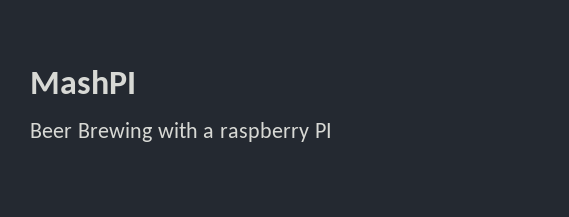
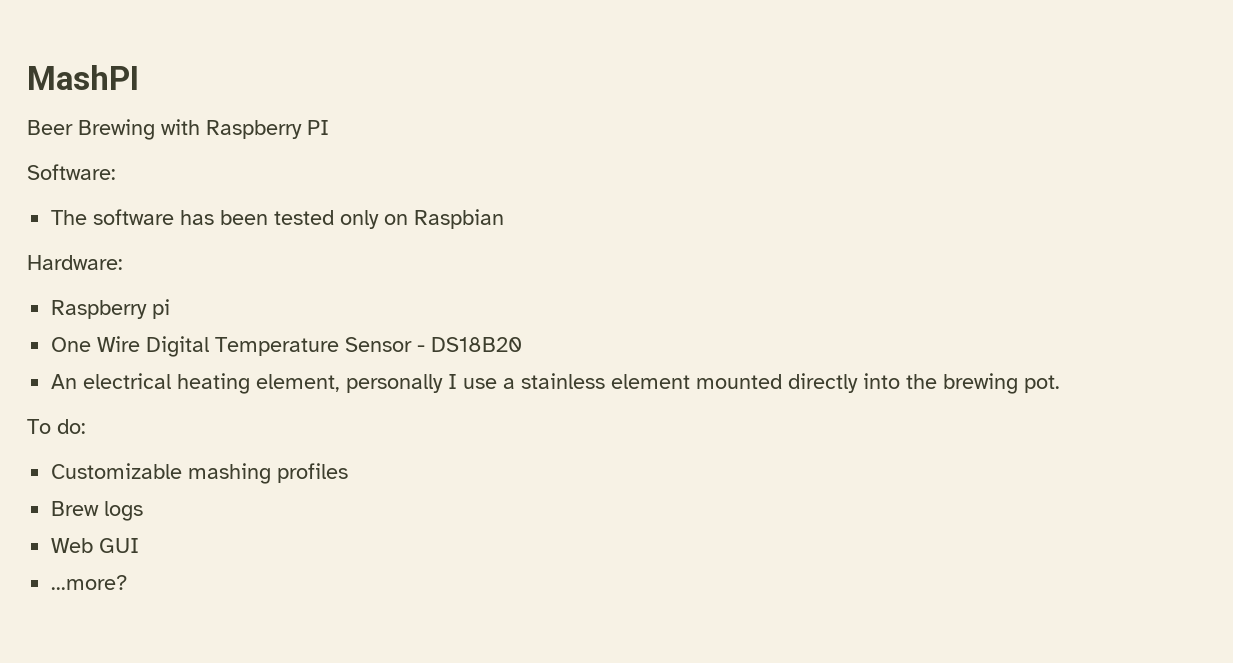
- Beer Brewing with a raspberry PI
+ Beer Brewing with Raspberry PI
+ Software:
+ The software has been tested only on Raspbian
+ Hardware:
+ Raspberry pi
+ One Wire Digital Temperature Sensor - DS18B20
+ An electrical heating element, personally I use a stainless element mounted directly into the brewing pot.
+ To do:
+ Customizable mashing profiles
+ Brew logs
+ Web GUI
+ ...more?

